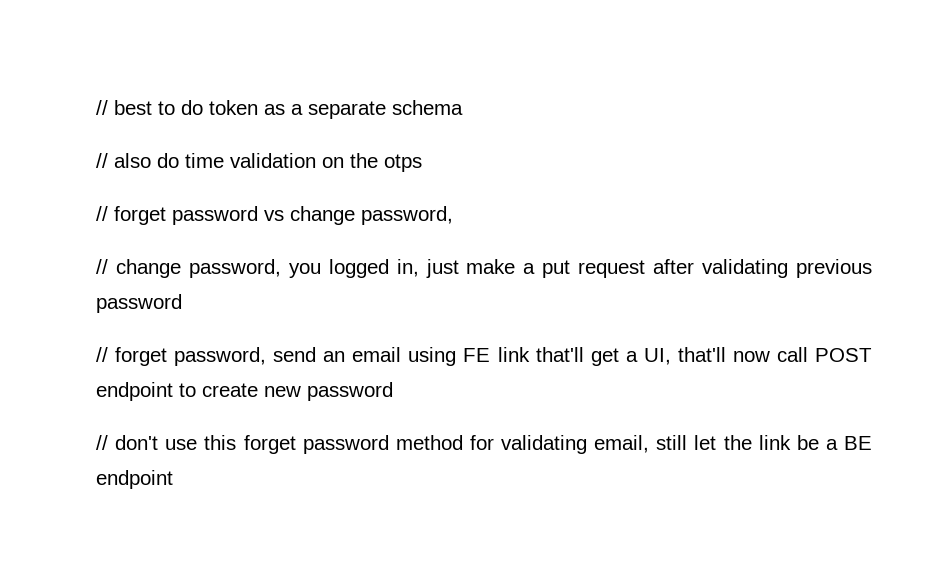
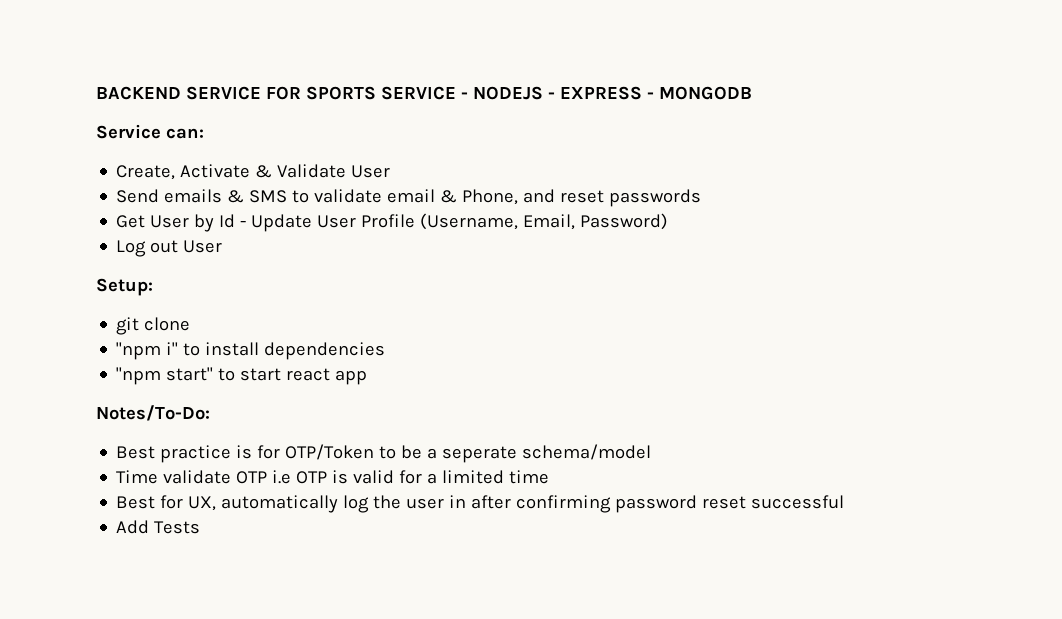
- // best to do token as a separate schema
- // also do time validation on the otps
- // forget password vs change password,
- // change password, you logged in, just make a put request after validating previous password
- // forget password, send an email using FE link that'll get a UI, that'll now call POST endpoint to create new password
- // don't use this forget password method for validating email, still let the link be a BE endpoint
+ BACKEND SERVICE FOR SPORTS SERVICE - NODEJS - EXPRESS - MONGODB
+ Service can:
+ Create, Activate & Validate User
+ Send emails & SMS to validate email & Phone, and reset passwords
+ Get User by Id - Update User Profile (Username, Email, Password)
+ Log out User
+ Setup:
+ git clone
+ "npm i" to install dependencies
+ "npm start" to start react app
+ Notes/To-Do:
+ Best practice is for OTP/Token to be a seperate schema/model
+ Time validate OTP i.e OTP is valid for a limited time
+ Best for UX, automatically log the user in after confirming password reset successful
+ Add Tests

